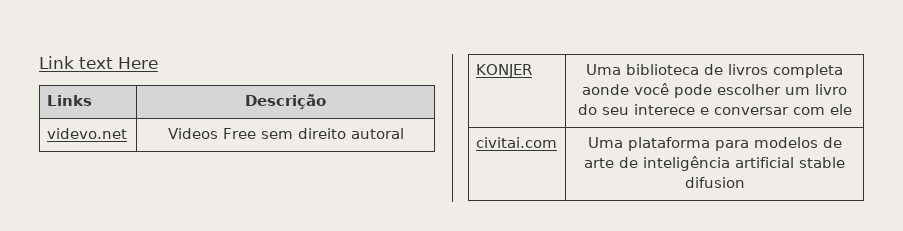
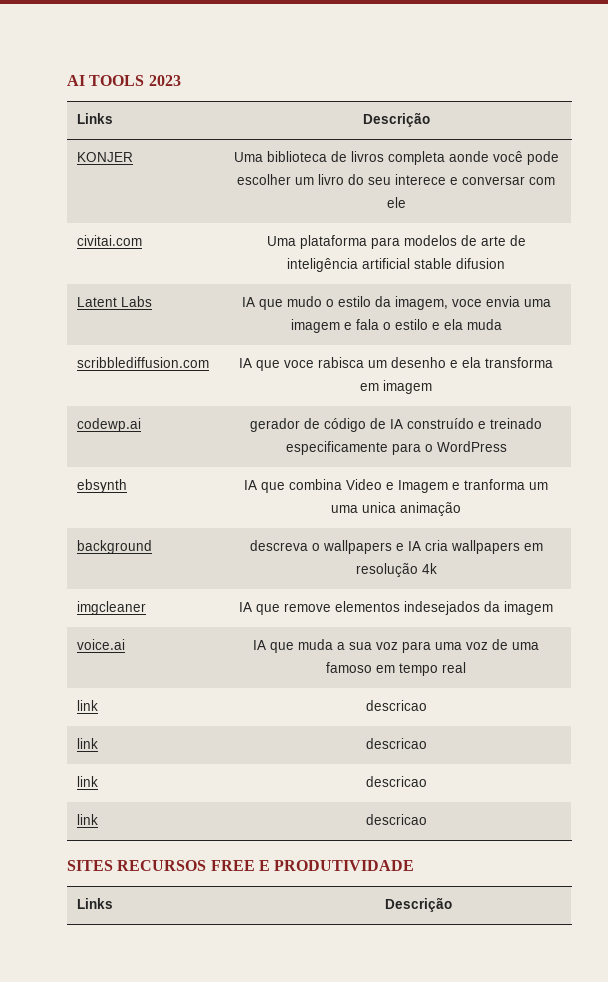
- Link text Here
+ AI TOOLS 2023
  Links | Descrição
- videvo.net | Videos Free sem direito autoral
+ Latent Labs | IA que mudo o estilo da imagem, voce envia uma imagem e fala o estilo e ela muda
+ scribblediffusion.com | IA que voce rabisca um desenho e ela transforma em imagem
+ codewp.ai | gerador de código de IA construído e treinado especificamente para o WordPress
+ ebsynth | IA que combina Video e Imagem e tranforma um uma unica animação
+ background | descreva o wallpapers e IA cria wallpapers em resolução 4k
+ imgcleaner | IA que remove elementos indesejados da imagem
+ voice.ai | IA que muda a sua voz para uma voz de uma famoso em tempo real
+ link | descricao
+ link | descricao
+ link | descricao
+ link | descricao
+ SITES RECURSOS FREE E PRODUTIVIDADE
+ Links | Descrição

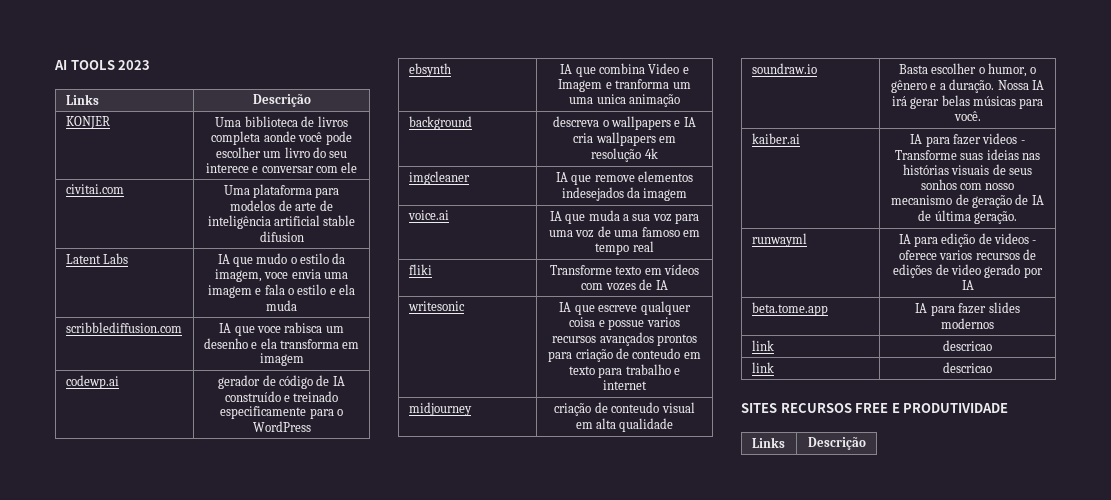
  voice.ai | IA que muda a sua voz para uma voz de uma famoso em tempo real
- link | descricao
- link | descricao
+ fliki | Transforme texto em vídeos com vozes de IA
+ writesonic | IA que escreve qualquer coisa e possue varios recursos avançados prontos para criação de conteudo em texto para trabalho e internet
+ midjourney | criação de conteudo visual em alta qualidade
+ soundraw.io | Basta escolher o humor, o gênero e a duração. Nossa IA irá gerar belas músicas para você.
+ kaiber.ai | IA para fazer videos - Transforme suas ideias nas histórias visuais de seus sonhos com nosso mecanismo de geração de IA de última geração.
+ runwayml | IA para edição de videos - oferece varios recursos de edições de video gerado por IA
+ beta.tome.app | IA para fazer slides modernos

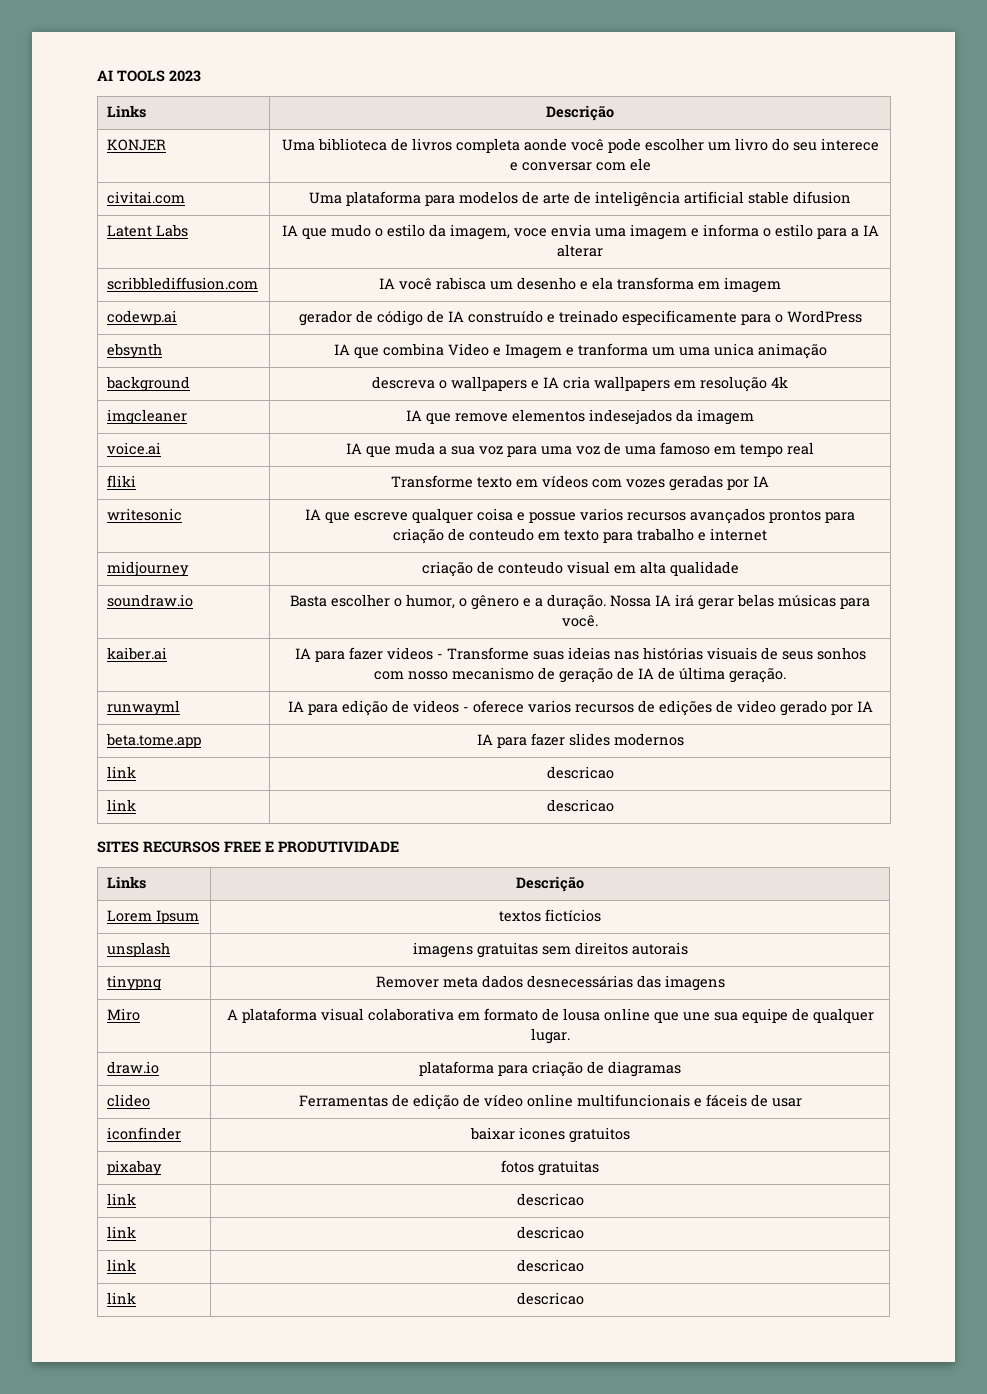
- Latent Labs | IA que mudo o estilo da imagem, voce envia uma imagem e fala o estilo e ela muda
+ Latent Labs | IA que mudo o estilo da imagem, voce envia uma imagem e informa o estilo para a IA alterar
- scribblediffusion.com | IA que voce rabisca um desenho e ela transforma em imagem
+ scribblediffusion.com | IA você rabisca um desenho e ela transforma em imagem
- fliki | Transforme texto em vídeos com vozes de IA
+ fliki | Transforme texto em vídeos com vozes geradas por IA
+ Lorem Ipsum | textos fictícios
+ unsplash | imagens gratuitas sem direitos autorais
+ tinypng | Remover meta dados desnecessárias das imagens
+ Miro | A plataforma visual colaborativa em formato de lousa online que une sua equipe de qualquer lugar.
+ draw.io | plataforma para criação de diagramas
+ clideo | Ferramentas de edição de vídeo online multifuncionais e fáceis de usar
+ iconfinder | baixar icones gratuitos
+ pixabay | fotos gratuitas
+ link | descricao
+ link | descricao
+ link | descricao
+ link | descricao

